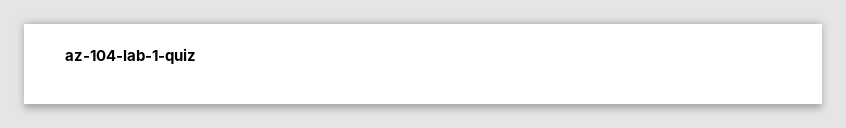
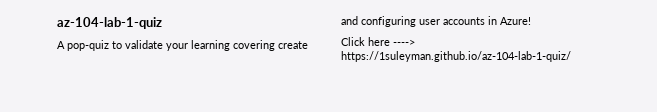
+ A pop-quiz to validate your learning covering create and configuring user accounts in Azure!
+ Click here ----> https://1suleyman.github.io/az-104-lab-1-quiz/

